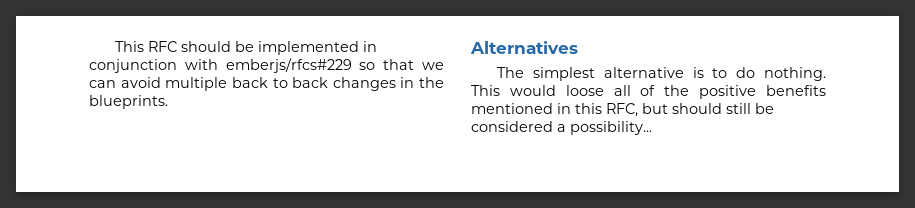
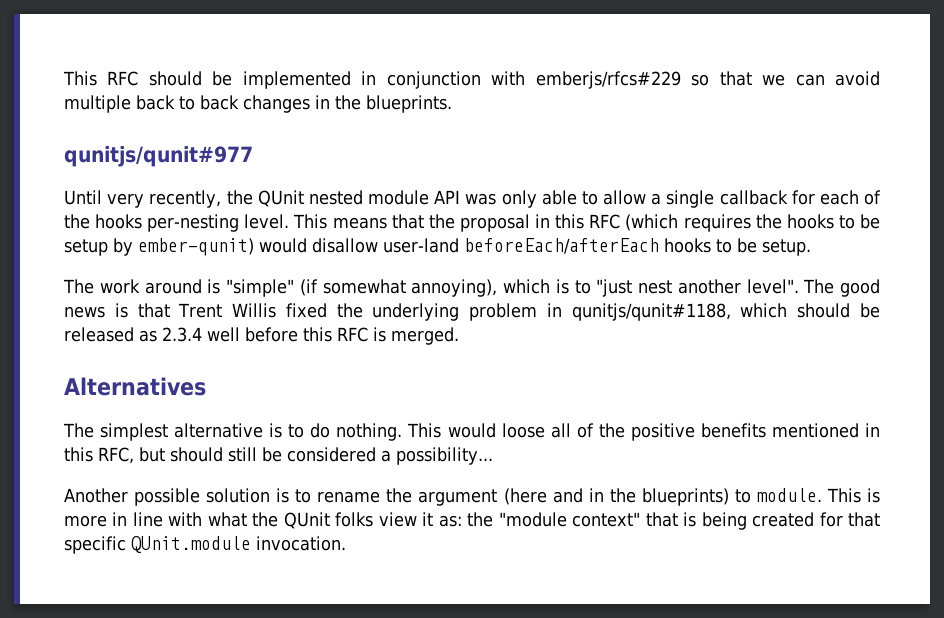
+ qunitjs/qunit#977
+ Until very recently, the QUnit nested module API was only able to allow a single callback for each of the hooks per-nesting level. This means that the proposal in this RFC (which requires the hooks to be setup by ember-qunit) would disallow user-land beforeEach/afterEach hooks to be setup.
+ The work around is "simple" (if somewhat annoying), which is to "just nest another level". The good news is that Trent Willis fixed the underlying problem in qunitjs/qunit#1188, which should be released as 2.3.4 well before this RFC is merged.
+ Another possible solution is to rename the argument (here and in the blueprints) to module. This is more in line with what the QUnit folks view it as: the "module context" that is being created for that specific QUnit.module invocation.

